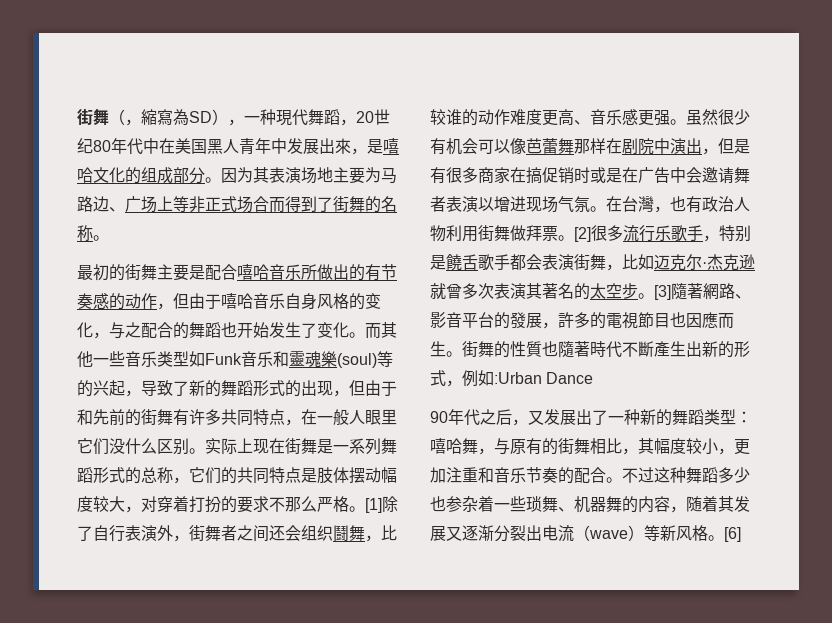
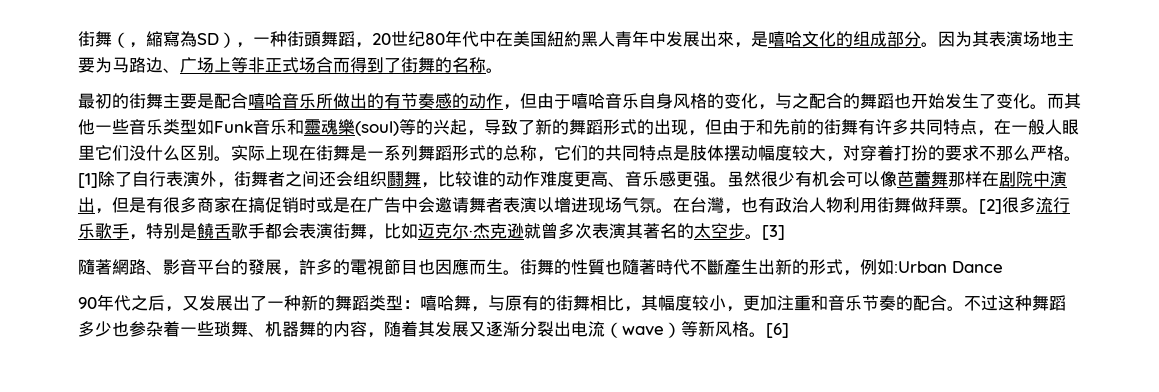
- 街舞（，縮寫為SD），一种現代舞蹈，20世纪80年代中在美国黑人青年中发展出來，是嘻哈文化的组成部分。
+ 街舞（，縮寫為SD），一种街頭舞蹈，20世纪80年代中在美国紐約黑人青年中发展出來，是嘻哈文化的组成部分。
- [3]隨著網路、影音平台的發展，許多的電視節目也因應而生。
+ [3]
+ 隨著網路、影音平台的發展，許多的電視節目也因應而生。

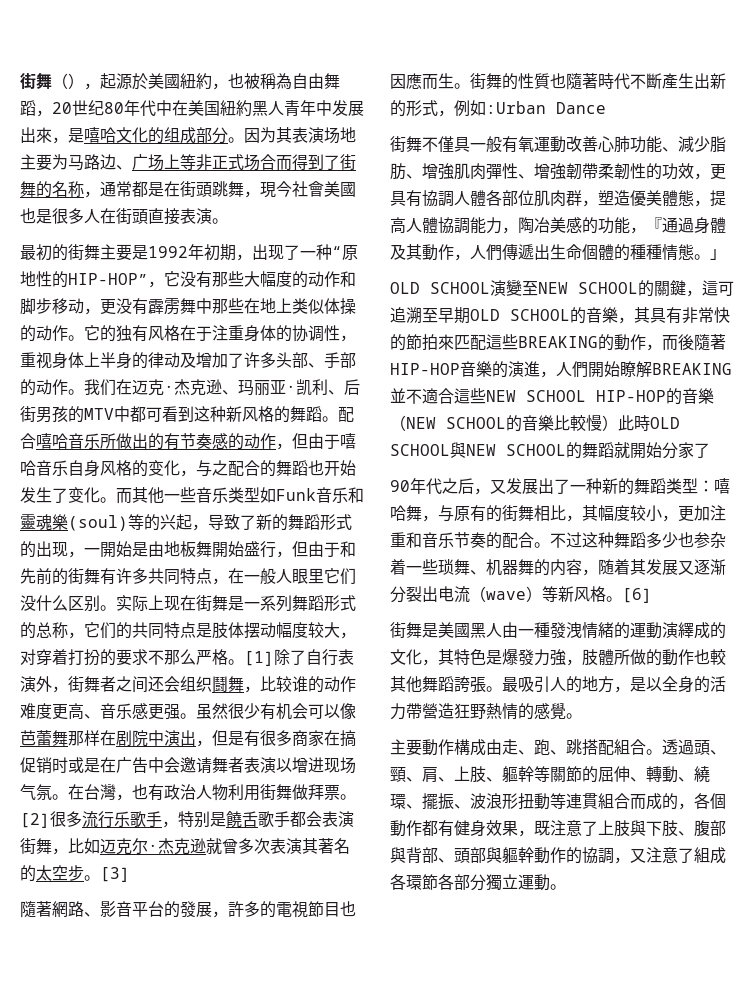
- 街舞（，縮寫為SD），一种街頭舞蹈，20世纪80年代中在美国紐約黑人青年中发展出來，是嘻哈文化的组成部分。
+ 街舞（），起源於美國紐約，也被稱為自由舞蹈，20世纪80年代中在美国紐約黑人青年中发展出來，是嘻哈文化的组成部分。
- 因为其表演场地主要为马路边、广场上等非正式场合而得到了街舞的名称。
+ 因为其表演场地主要为马路边、广场上等非正式场合而得到了街舞的名称，通常都是在街頭跳舞，現今社會美國也是很多人在街頭直接表演。
- 最初的街舞主要是配合嘻哈音乐所做出的有节奏感的动作，但由于嘻哈音乐自身风格的变化，与之配合的舞蹈也开始发生了变化。
+ 最初的街舞主要是1992年初期，出现了一种“原地性的HIP-HOP”，它没有那些大幅度的动作和脚步移动，更没有霹雳舞中那些在地上类似体操的动作。它的独有风格在于注重身体的协调性，重视身体上半身的律动及增加了许多头部、手部的动作。我们在迈克·杰克逊、玛丽亚·凯利、后街男孩的MTV中都可看到这种新风格的舞蹈。配合嘻哈音乐所做出的有节奏感的动作，但由于嘻哈音乐自身风格的变化，与之配合的舞蹈也开始发生了变化。
- 而其他一些音乐类型如Funk音乐和靈魂樂(soul)等的兴起，导致了新的舞蹈形式的出现，但由于和先前的街舞有许多共同特点，在一般人眼里它们没什么区别。
+ 而其他一些音乐类型如Funk音乐和靈魂樂(soul)等的兴起，导致了新的舞蹈形式的出现，一開始是由地板舞開始盛行，但由于和先前的街舞有许多共同特点，在一般人眼里它们没什么区别。
+ 街舞不僅具一般有氧運動改善心肺功能、減少脂肪、增強肌肉彈性、增強韌帶柔韌性的功效，更具有協調人體各部位肌肉群，塑造優美體態，提高人體協調能力，陶冶美感的功能，『通過身體及其動作，人們傳遞出生命個體的種種情態。」
+ OLD SCHOOL演變至NEW SCHOOL的關鍵，這可追溯至早期OLD SCHOOL的音樂，其具有非常快的節拍來匹配這些BREAKING的動作，而後隨著HIP-HOP音樂的演進，人們開始瞭解BREAKING並不適合這些NEW SCHOOL HIP-HOP的音樂（NEW SCHOOL的音樂比較慢）此時OLD SCHOOL與NEW SCHOOL的舞蹈就開始分家了
+ 街舞是美國黑人由一種發洩情緒的運動演繹成的文化，其特色是爆發力強，肢體所做的動作也較其他舞蹈誇張。最吸引人的地方，是以全身的活力帶營造狂野熱情的感覺。
+ 主要動作構成由走、跑、跳搭配組合。透過頭、頸、肩、上肢、軀幹等關節的屈伸、轉動、繞環、擺振、波浪形扭動等連貫組合而成的，各個動作都有健身效果，既注意了上肢與下肢、腹部與背部、頭部與軀幹動作的協調，又注意了組成各環節各部分獨立運動。

